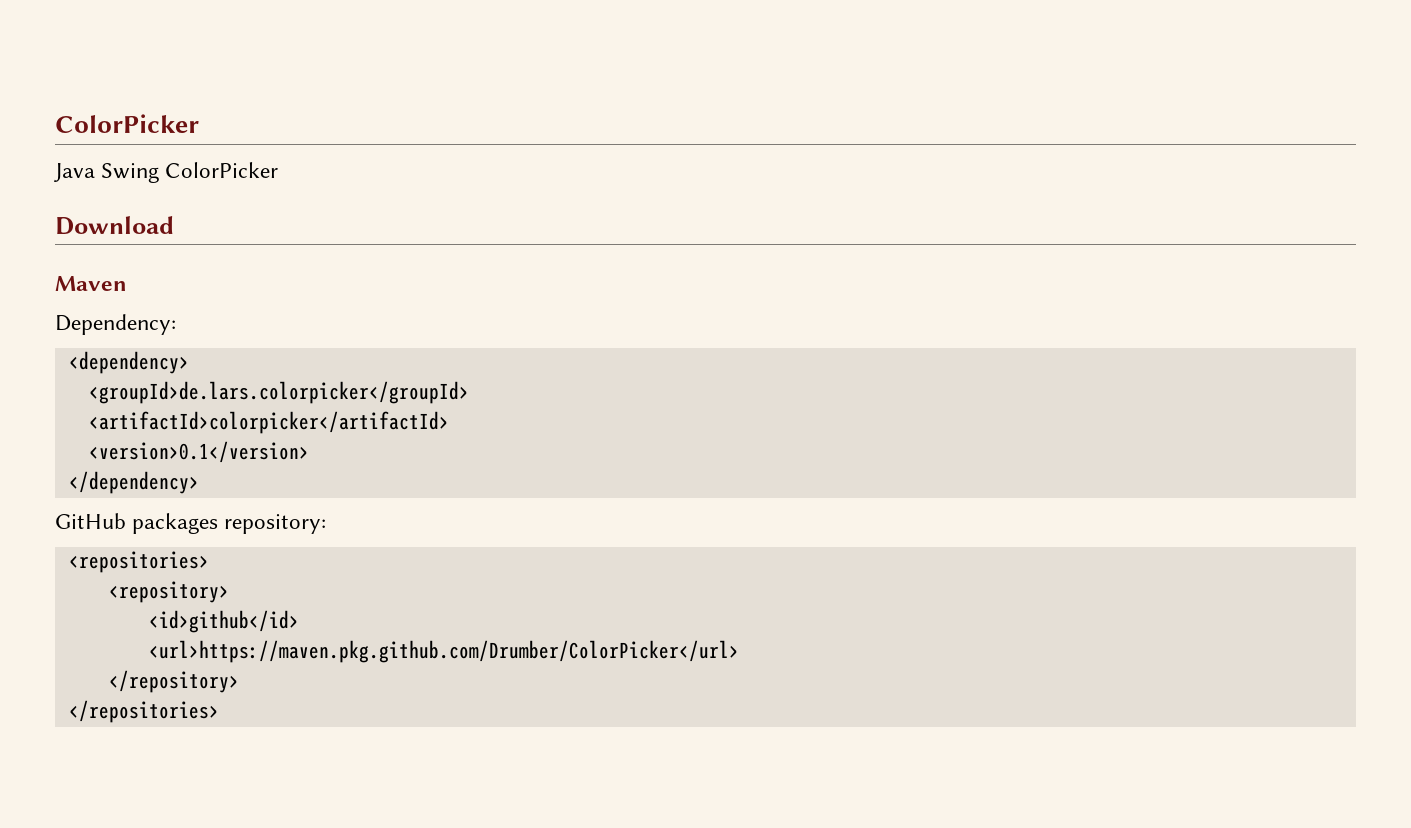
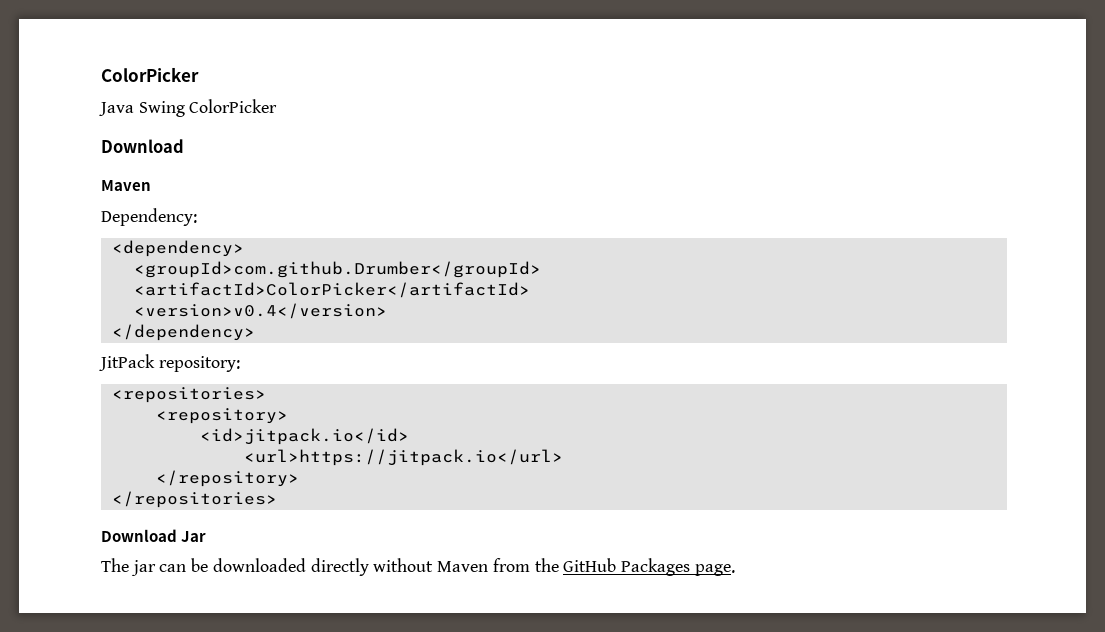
- <groupId>de.lars.colorpicker</groupId>
- <artifactId>colorpicker</artifactId>
- <version>0.1</version>
+ <groupId>com.github.Drumber</groupId>
+ <artifactId>ColorPicker</artifactId>
+ <version>v0.4</version>
- GitHub packages repository:
+ JitPack repository:
- <id>github</id>
- <url>https://maven.pkg.github.com/Drumber/ColorPicker</url>
+ <id>jitpack.io</id>
+ <url>https://jitpack.io</url>
+ Download Jar
+ The jar can be downloaded directly without Maven from the GitHub Packages page.

